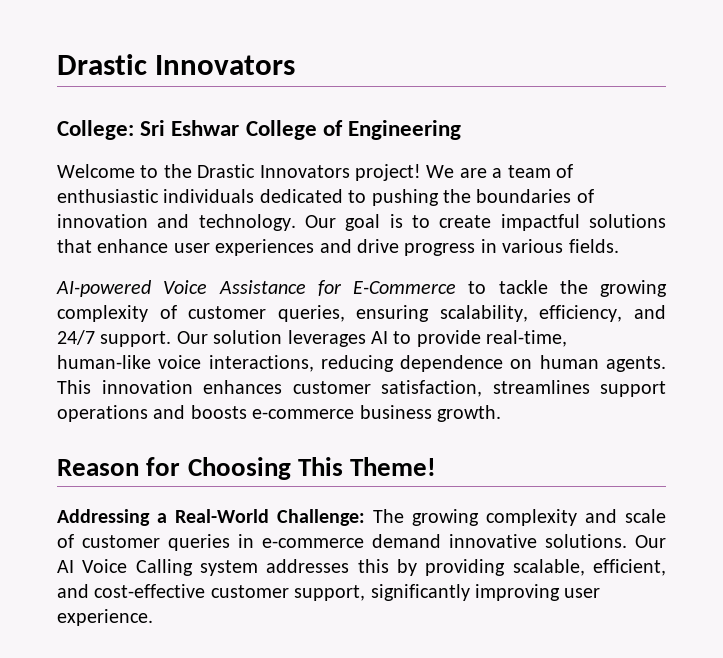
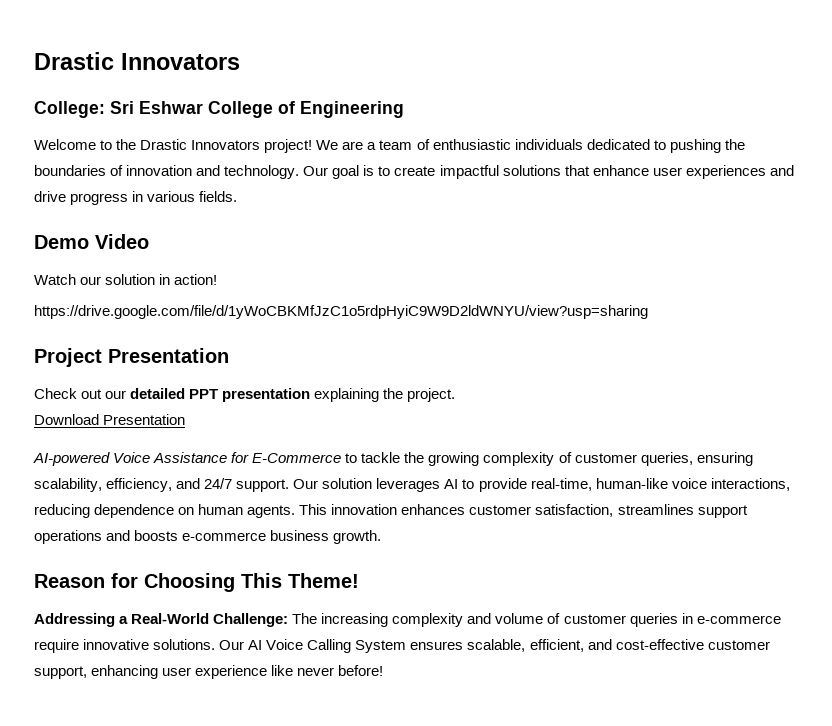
+ Demo Video
+ Watch our solution in action!
+ https://drive.google.com/file/d/1yWoCBKMfJzC1o5rdpHyiC9W9D2ldWNYU/view?usp=sharing
+ Project Presentation
+ Check out our detailed PPT presentation explaining the project.
+ Download Presentation
- Addressing a Real-World Challenge: The growing complexity and scale of customer queries in e-commerce demand innovative solutions.
+ Addressing a Real-World Challenge: The increasing complexity and volume of customer queries in e-commerce require innovative solutions.
- Our AI Voice Calling system addresses this by providing scalable, efficient, and cost-effective customer support, significantly improving user experience.
+ Our AI Voice Calling System ensures scalable, efficient, and cost-effective customer support, enhancing user experience like never before!

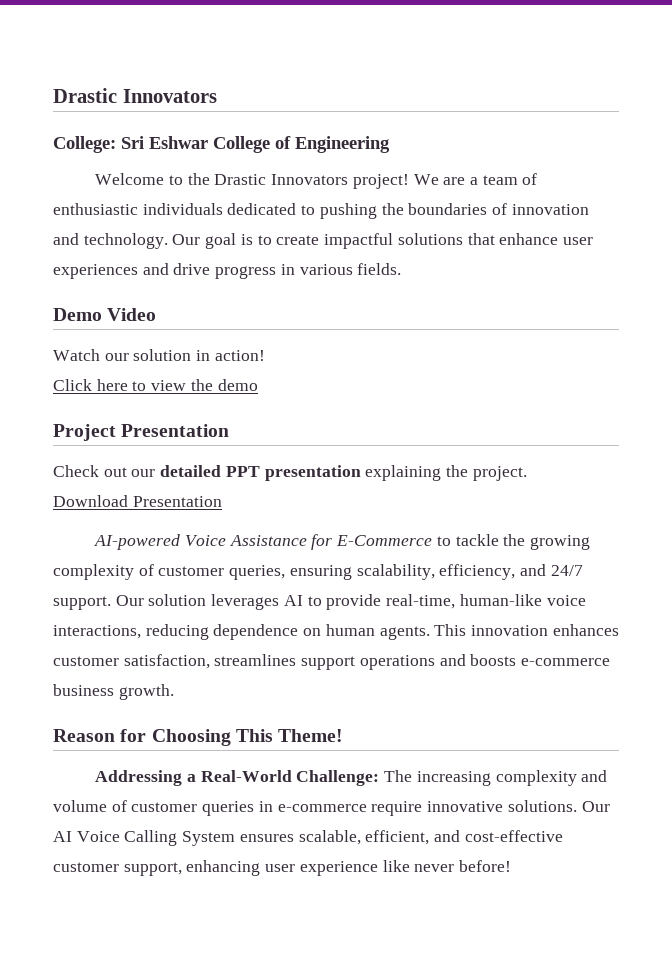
- https://drive.google.com/file/d/1yWoCBKMfJzC1o5rdpHyiC9W9D2ldWNYU/view?usp=sharing
+ Click here to view the demo

